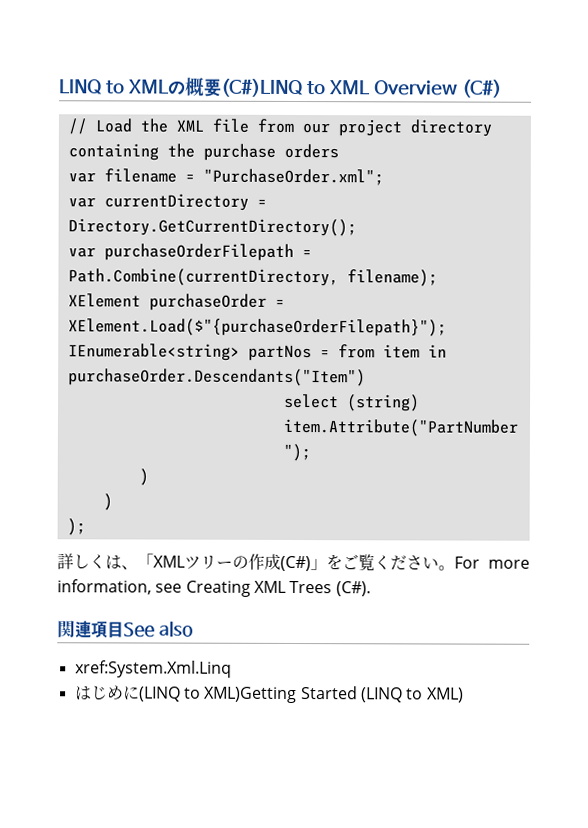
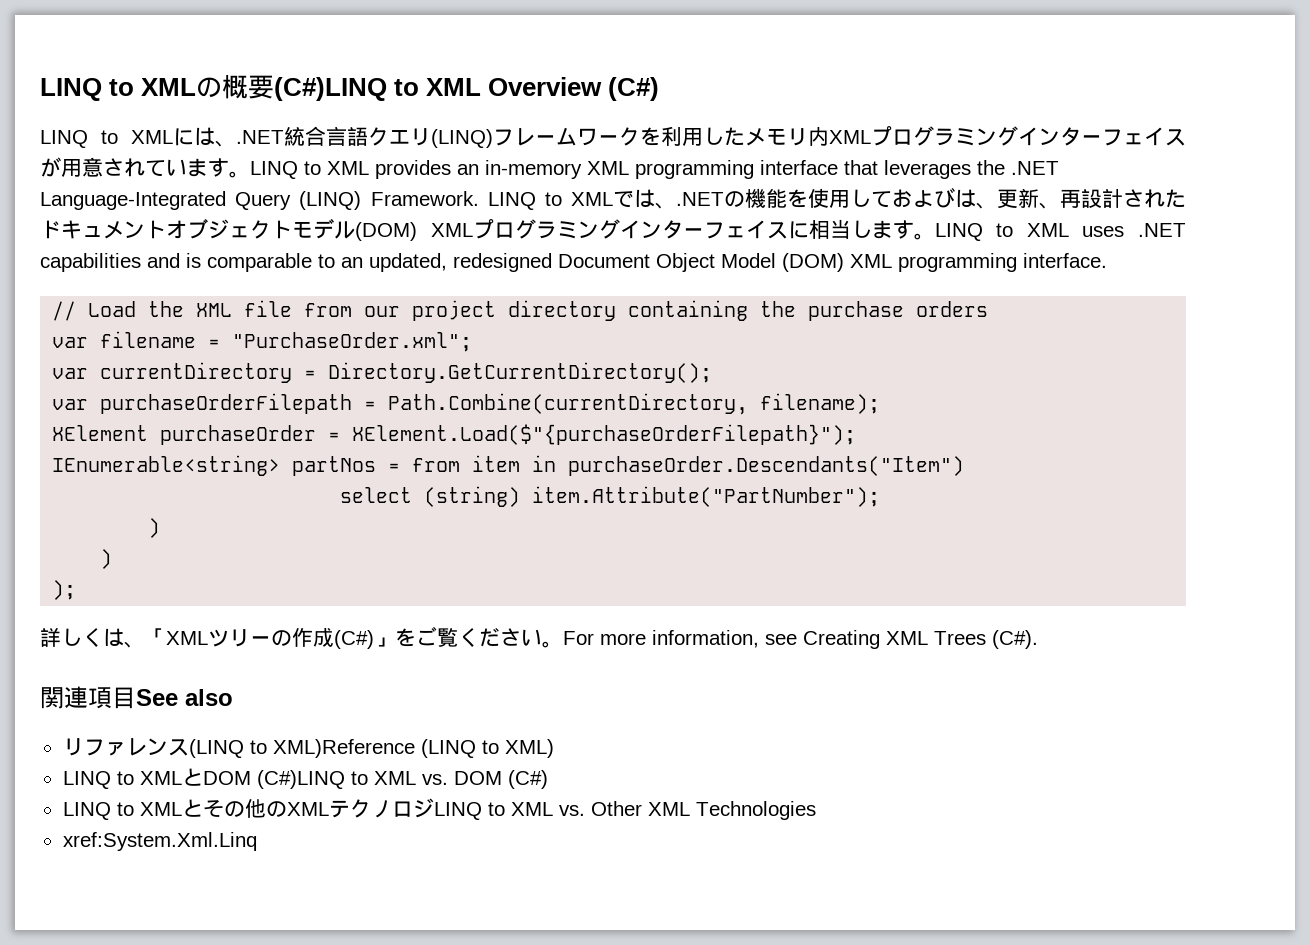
+ LINQ to XMLには、.NET統合言語クエリ(LINQ)フレームワークを利用したメモリ内XMLプログラミングインターフェイスが用意されています。LINQ to XML provides an in-memory XML programming interface that leverages the .NET Language-Integrated Query (LINQ) Framework. LINQ to XMLでは、.NETの機能を使用しておよびは、更新、再設計されたドキュメントオブジェクトモデル(DOM) XMLプログラミングインターフェイスに相当します。LINQ to XML uses .NET capabilities and is comparable to an updated, redesigned Document Object Model (DOM) XML programming interface.
+ リファレンス(LINQ to XML)Reference (LINQ to XML)
+ LINQ to XMLとDOM (C#)LINQ to XML vs. DOM (C#)
+ LINQ to XMLとその他のXMLテクノロジLINQ to XML vs. Other XML Technologies
  xref:System.Xml.Linq
- はじめに(LINQ to XML)Getting Started (LINQ to XML)

